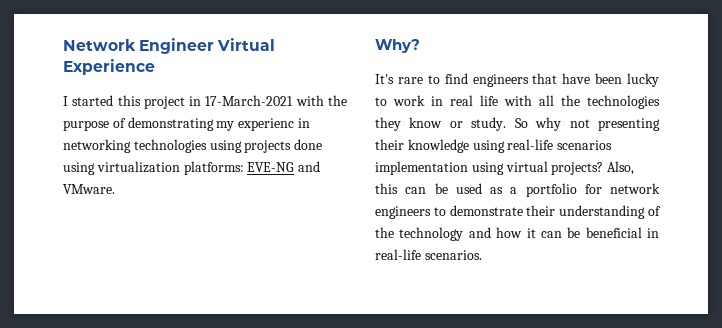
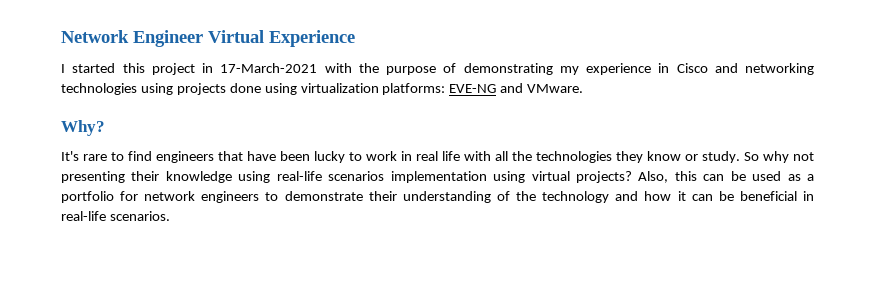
- I started this project in 17-March-2021 with the purpose of demonstrating my experienc in networking technologies using projects done using virtualization platforms: EVE-NG and VMware.
+ I started this project in 17-March-2021 with the purpose of demonstrating my experience in Cisco and networking technologies using projects done using virtualization platforms: EVE-NG and VMware.

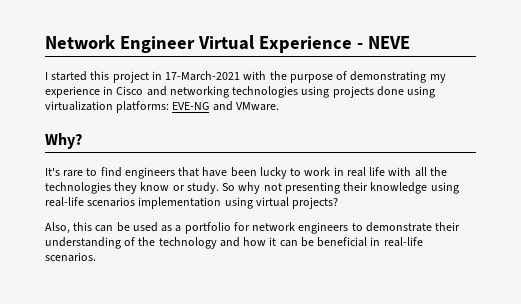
- Network Engineer Virtual Experience
+ Network Engineer Virtual Experience - NEVE
- So why not presenting their knowledge using real-life scenarios implementation using virtual projects? Also, this can be used as a portfolio for network engineers to demonstrate their understanding of the technology and how it can be beneficial in real-life scenarios.
+ So why not presenting their knowledge using real-life scenarios implementation using virtual projects?
+ Also, this can be used as a portfolio for network engineers to demonstrate their understanding of the technology and how it can be beneficial in real-life scenarios.

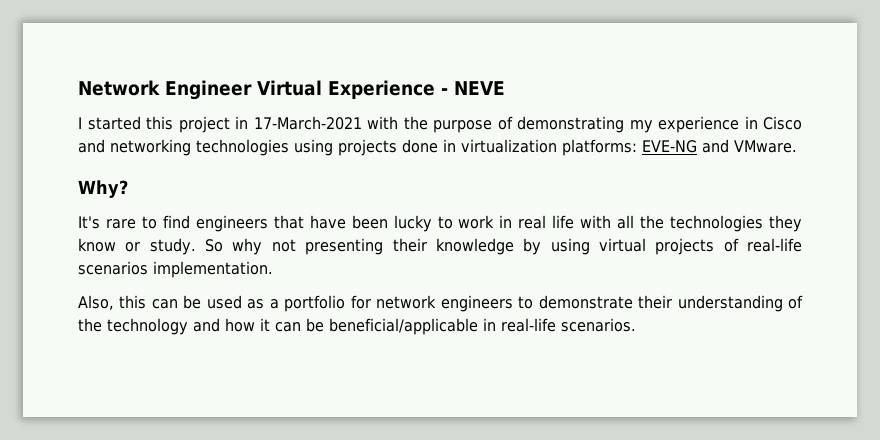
- I started this project in 17-March-2021 with the purpose of demonstrating my experience in Cisco and networking technologies using projects done using virtualization platforms: EVE-NG and VMware.
+ I started this project in 17-March-2021 with the purpose of demonstrating my experience in Cisco and networking technologies using projects done in virtualization platforms: EVE-NG and VMware.
- So why not presenting their knowledge using real-life scenarios implementation using virtual projects?
+ So why not presenting their knowledge by using virtual projects of real-life scenarios implementation.
- Also, this can be used as a portfolio for network engineers to demonstrate their understanding of the technology and how it can be beneficial in real-life scenarios.
+ Also, this can be used as a portfolio for network engineers to demonstrate their understanding of the technology and how it can be beneficial/applicable in real-life scenarios.

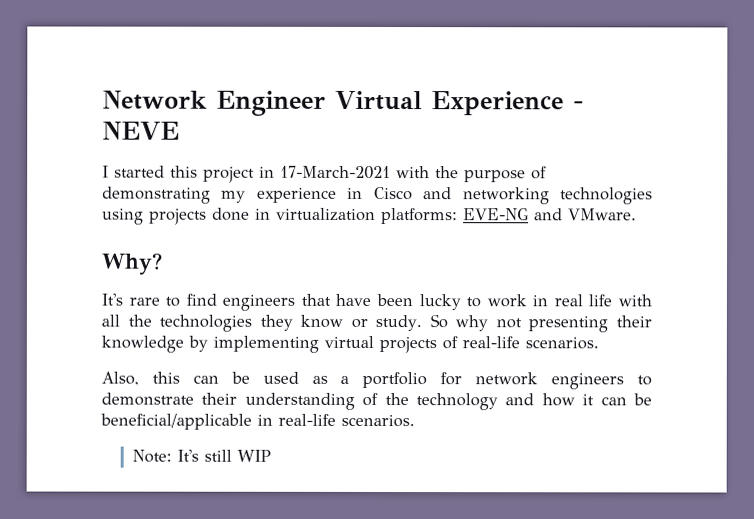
- So why not presenting their knowledge by using virtual projects of real-life scenarios implementation.
+ So why not presenting their knowledge by implementing virtual projects of real-life scenarios.
+ Note: It's still WIP

